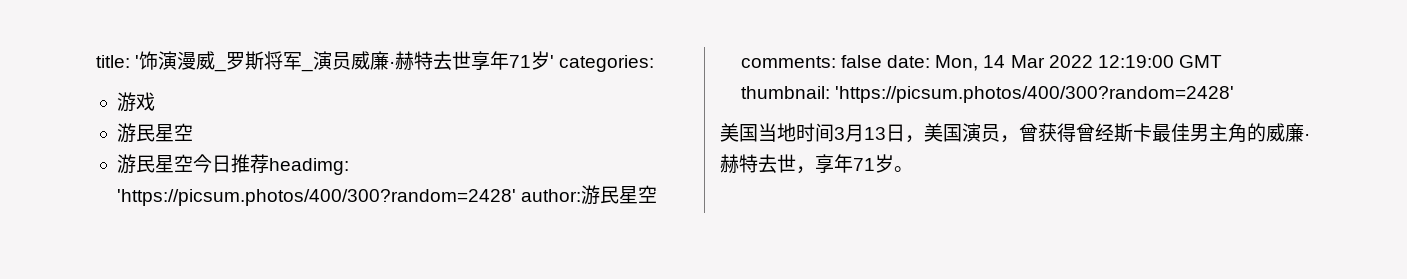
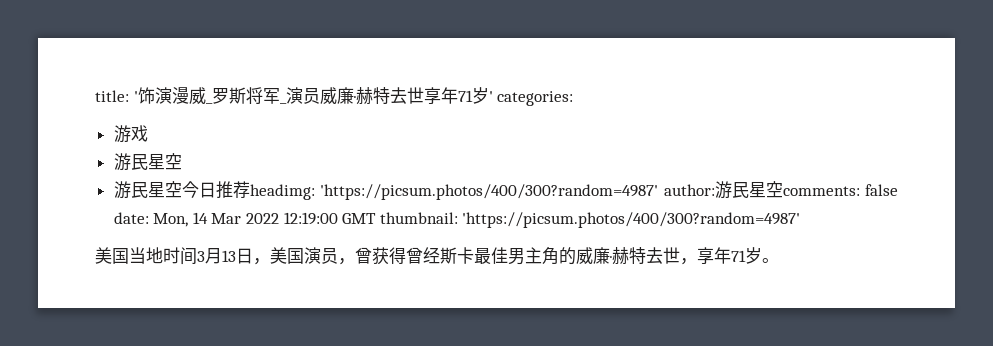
- 游民星空今日推荐headimg: 'https://picsum.photos/400/300?random=2428' author:游民星空comments: false date: Mon, 14 Mar 2022 12:19:00 GMT thumbnail: 'https://picsum.photos/400/300?random=2428'
+ 游民星空今日推荐headimg: 'https://picsum.photos/400/300?random=4987' author:游民星空comments: false date: Mon, 14 Mar 2022 12:19:00 GMT thumbnail: 'https://picsum.photos/400/300?random=4987'

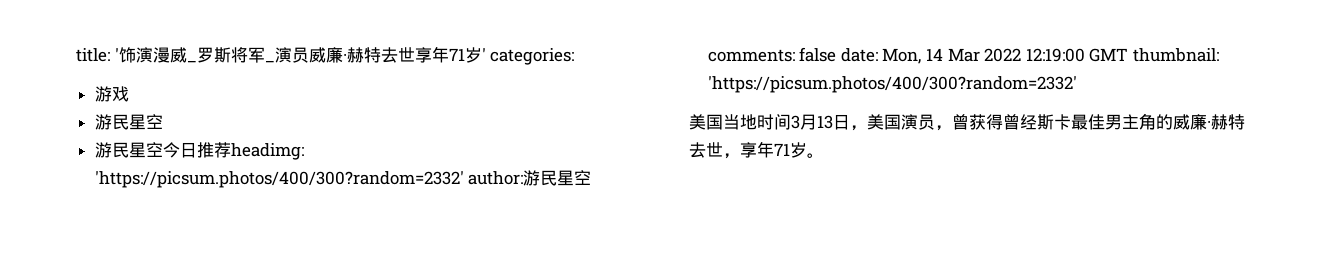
- 游民星空今日推荐headimg: 'https://picsum.photos/400/300?random=4987' author:游民星空comments: false date: Mon, 14 Mar 2022 12:19:00 GMT thumbnail: 'https://picsum.photos/400/300?random=4987'
+ 游民星空今日推荐headimg: 'https://picsum.photos/400/300?random=2332' author:游民星空comments: false date: Mon, 14 Mar 2022 12:19:00 GMT thumbnail: 'https://picsum.photos/400/300?random=2332'

